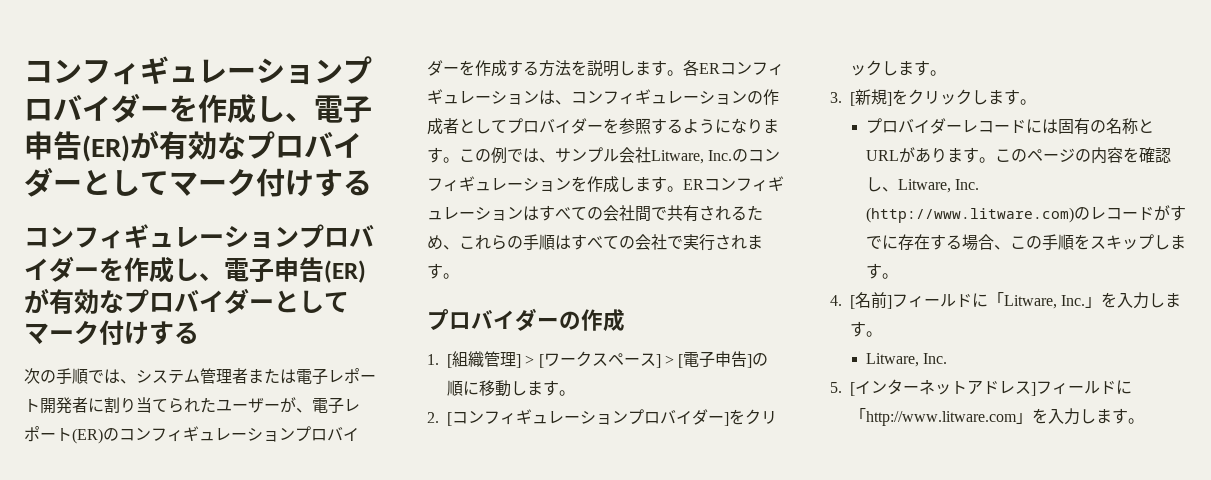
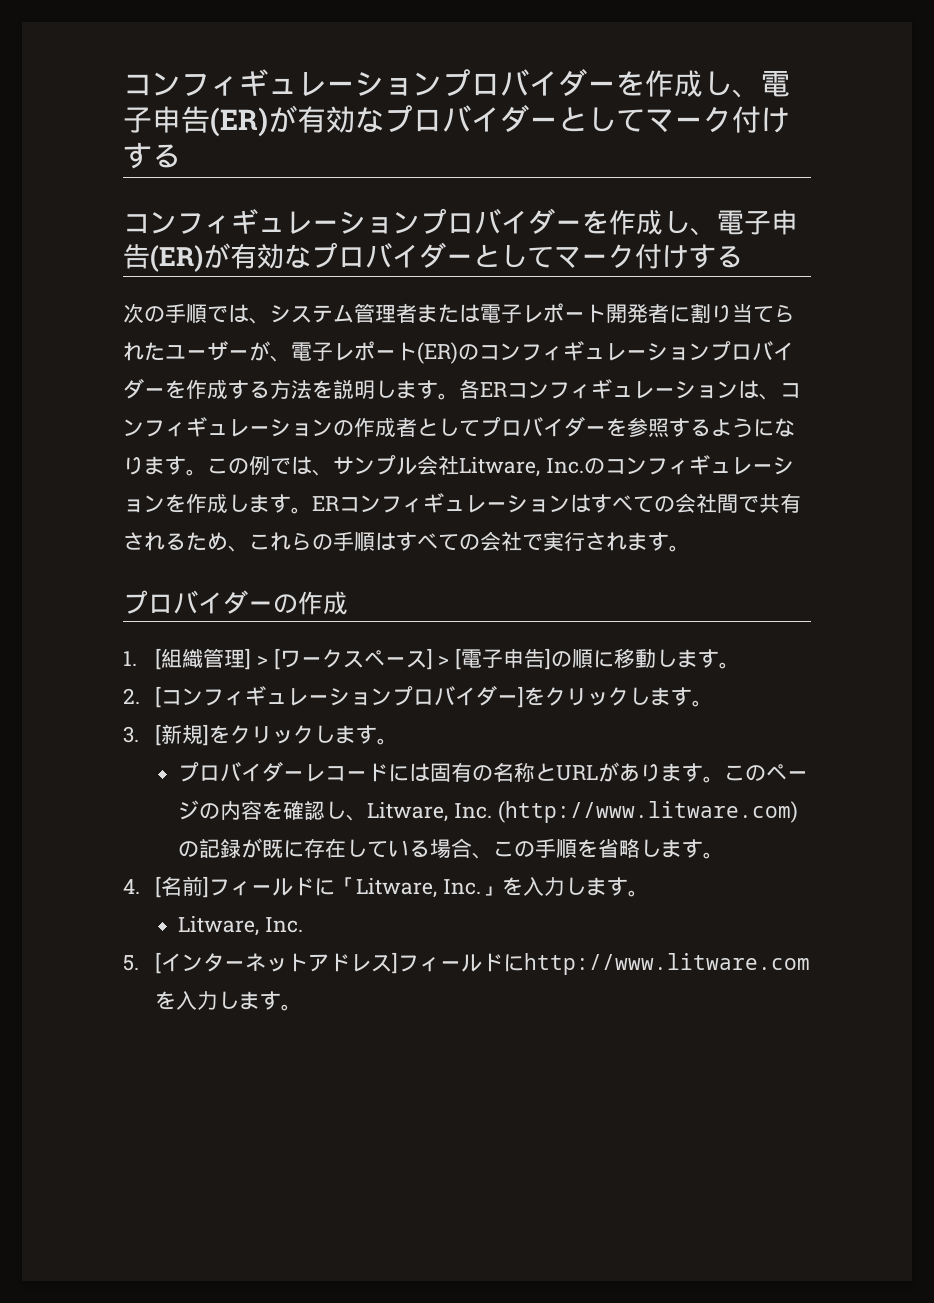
- このページの内容を確認し、Litware, Inc. (http://www.litware.com)のレコードがすでに存在する場合、この手順をスキップします。
+ このページの内容を確認し、Litware, Inc. (http://www.litware.com)の記録が既に存在している場合、この手順を省略します。
- 5. [インターネットアドレス]フィールドに「http://www.litware.com」を入力します。
+ 5. [インターネットアドレス]フィールドにhttp://www.litware.comを入力します。

